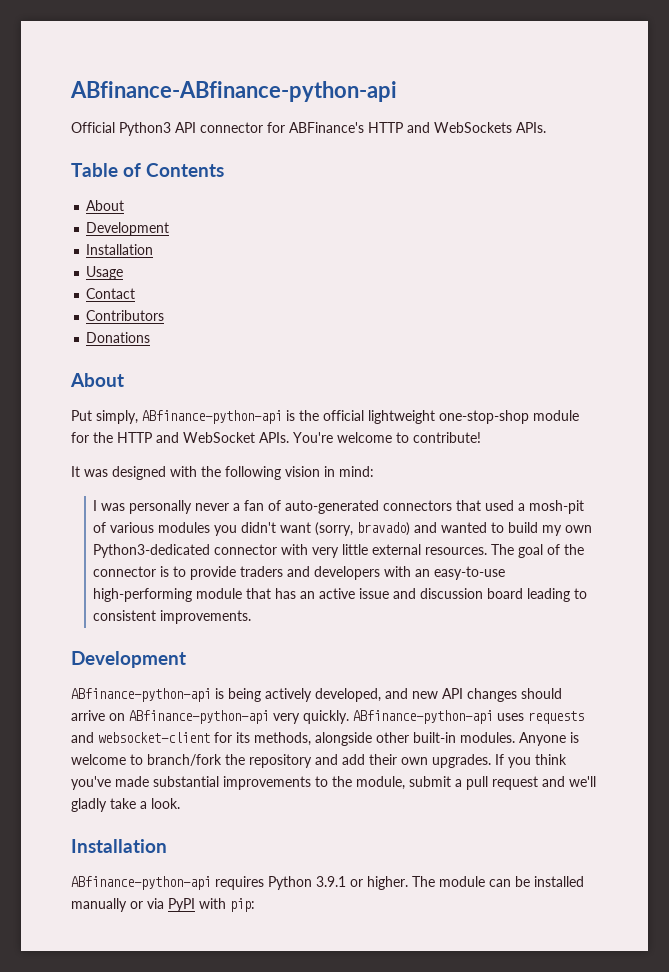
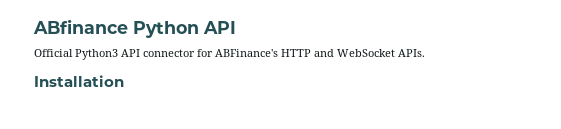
- ABfinance-ABfinance-python-api
+ ABfinance Python API
- Official Python3 API connector for ABFinance's HTTP and WebSockets APIs.
+ Official Python3 API connector for ABFinance's HTTP and WebSocket APIs.
- Table of Contents
- About
- Development
  Installation
- Usage
- Contact
- Contributors
- Donations
- About
- Put simply, ABfinance-python-api is the official lightweight one-stop-shop module for the HTTP and WebSocket APIs. You're welcome to contribute!
- It was designed with the following vision in mind:
- I was personally never a fan of auto-generated connectors that used a mosh-pit of various modules you didn't want (sorry, bravado) and wanted to build my own Python3-dedicated connector with very little external resources. The goal of the connector is to provide traders and developers with an easy-to-use high-performing module that has an active issue and discussion board leading to consistent improvements.
- Development
- ABfinance-python-api is being actively developed, and new API changes should arrive on ABfinance-python-api very quickly. ABfinance-python-api uses requests and websocket-client for its methods, alongside other built-in modules. Anyone is welcome to branch/fork the repository and add their own upgrades. If you think you've made substantial improvements to the module, submit a pull request and we'll gladly take a look.
- Installation
- ABfinance-python-api requires Python 3.9.1 or higher. The module can be installed manually or via PyPI with pip:

